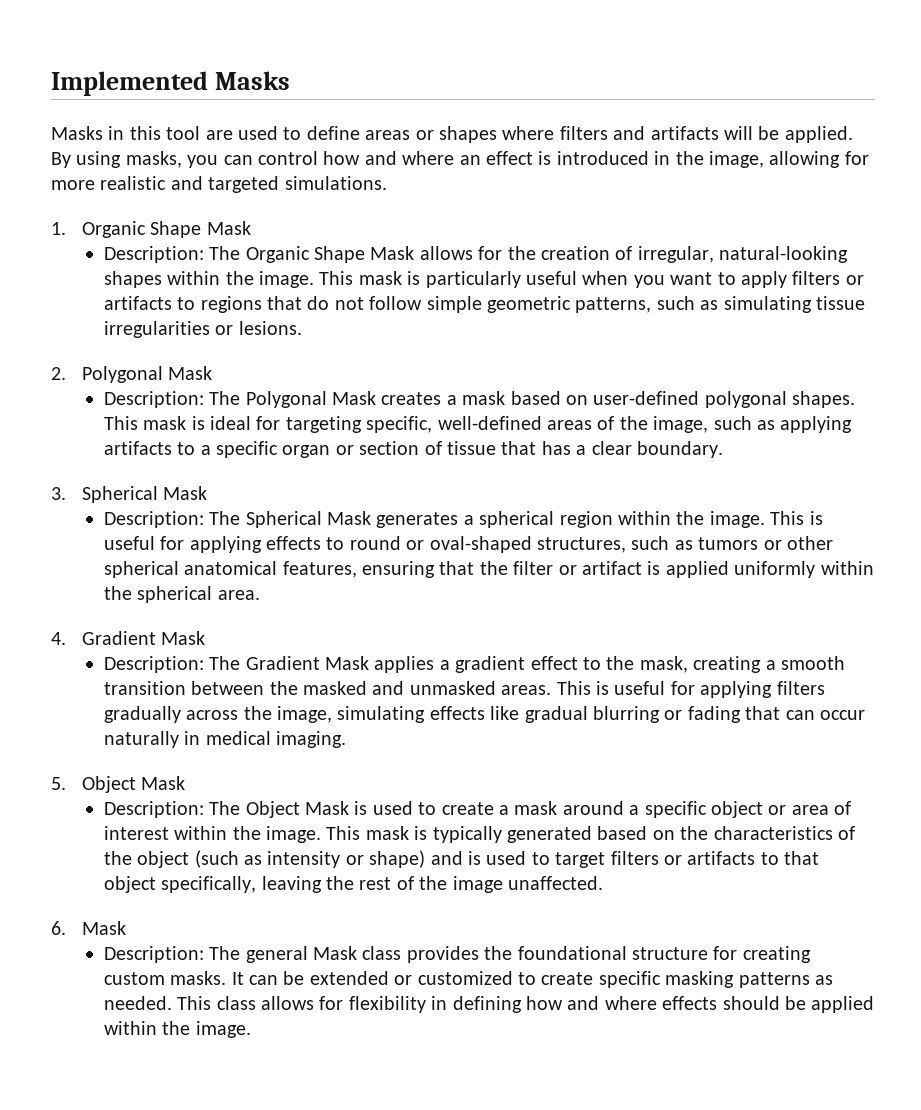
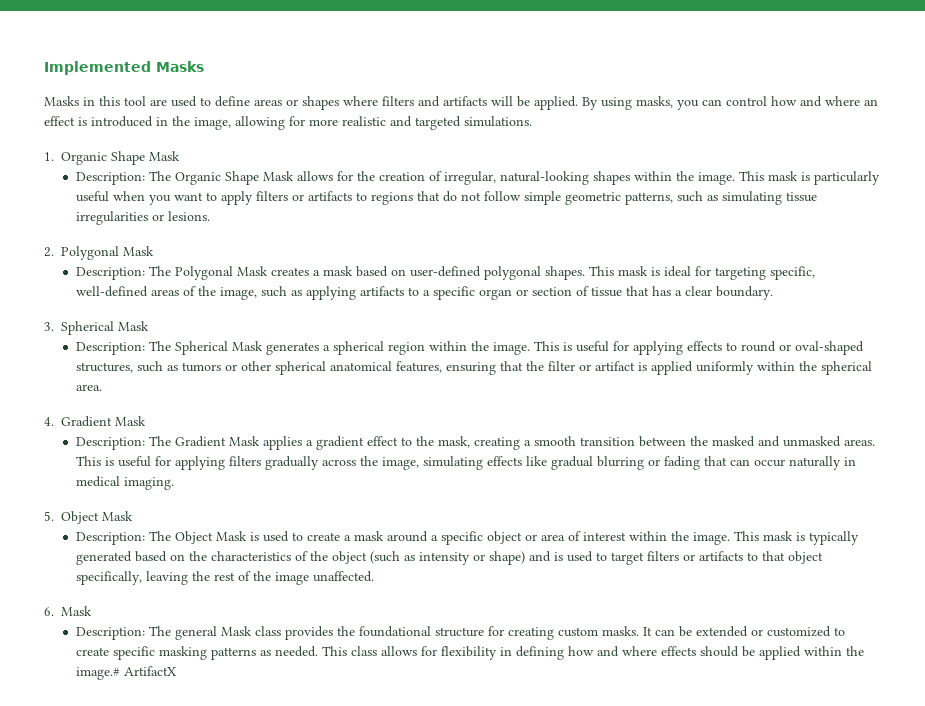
- This class allows for flexibility in defining how and where effects should be applied within the image.
+ This class allows for flexibility in defining how and where effects should be applied within the image.# ArtifactX

